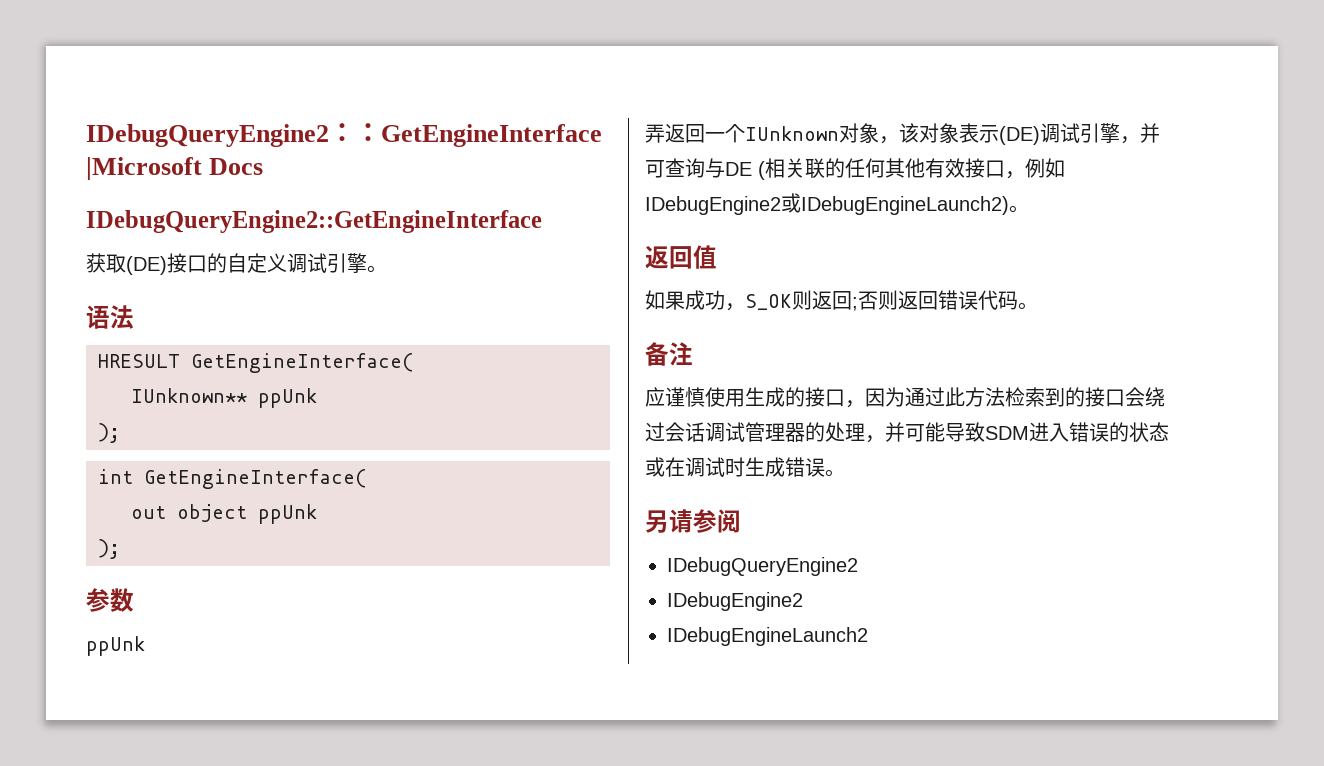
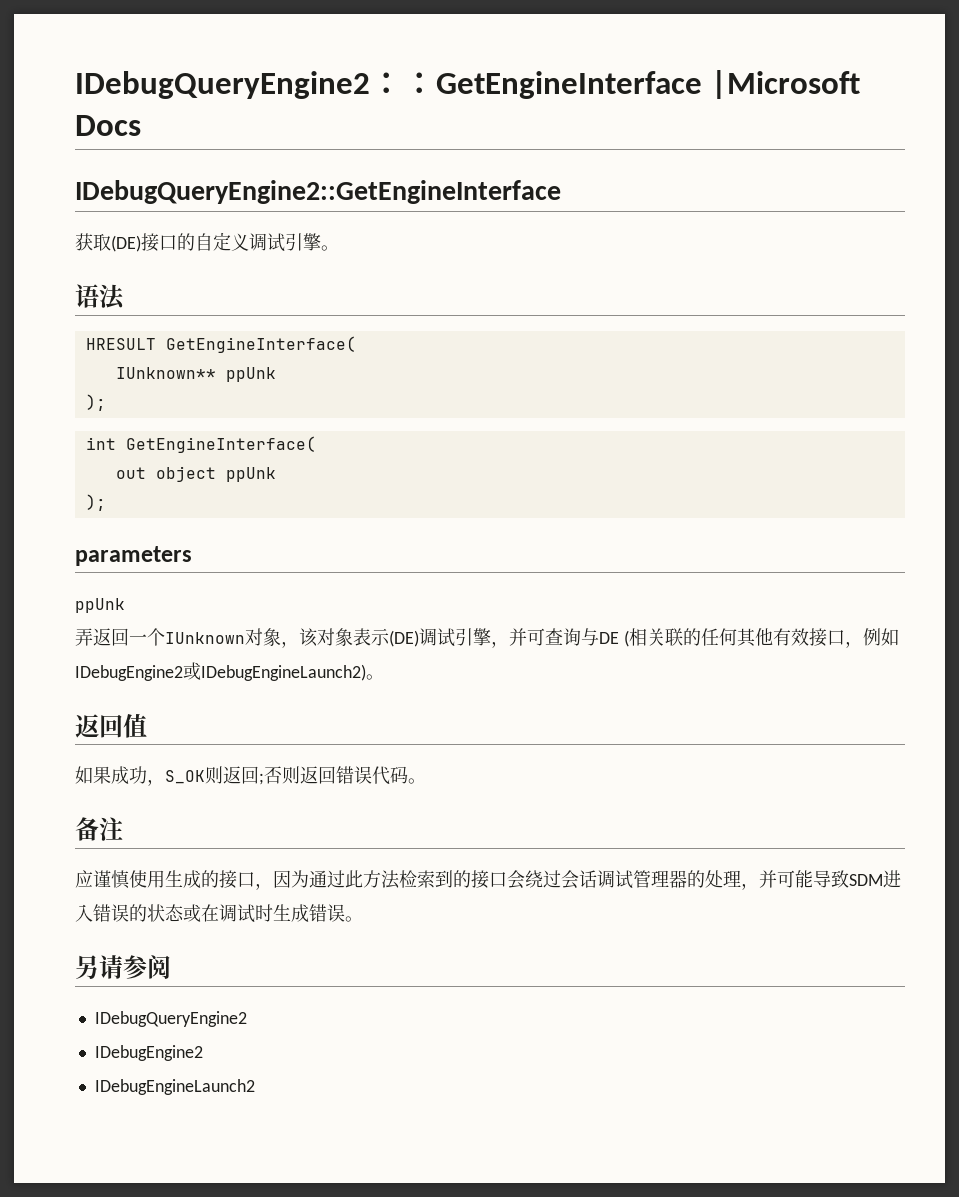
- 参数
+ parameters

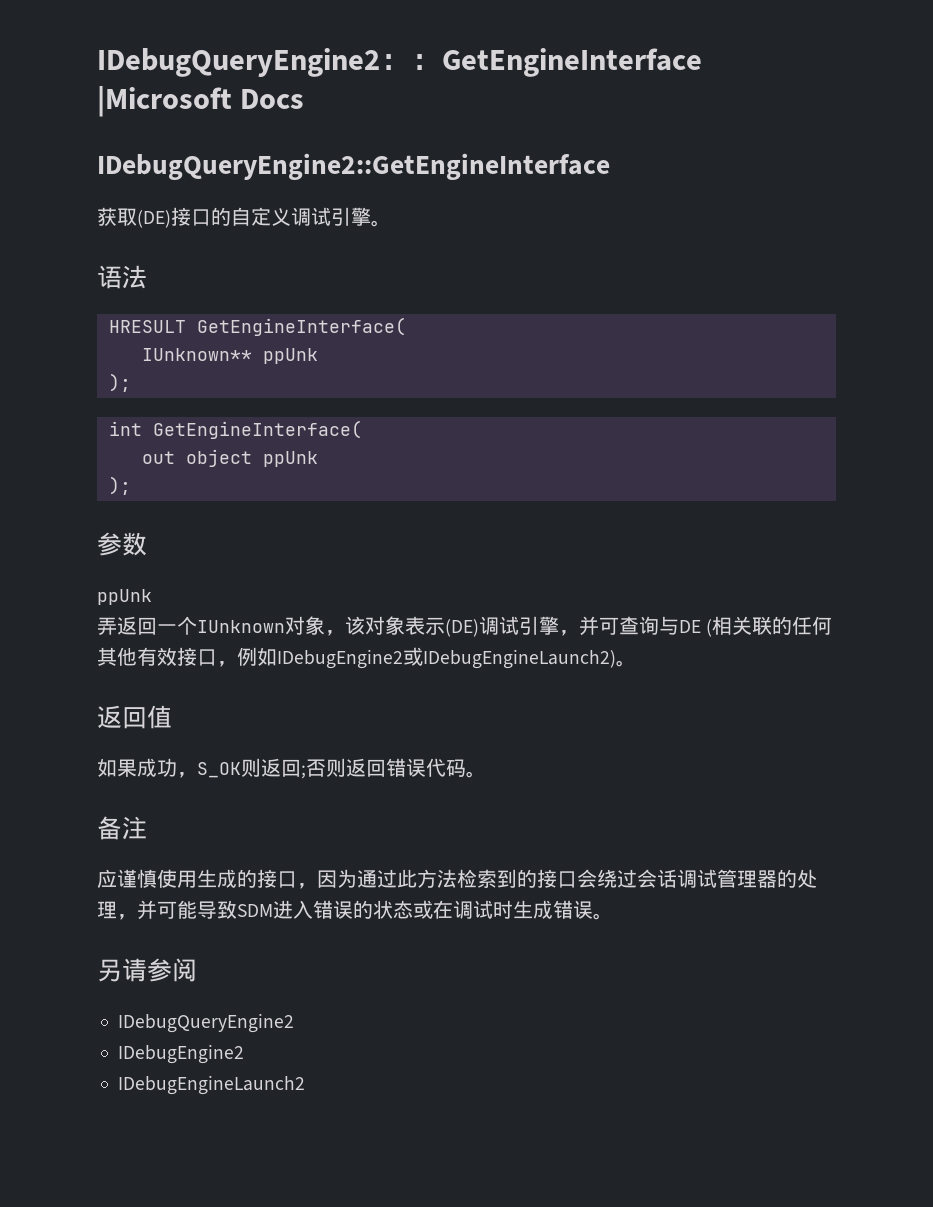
- parameters
+ 参数

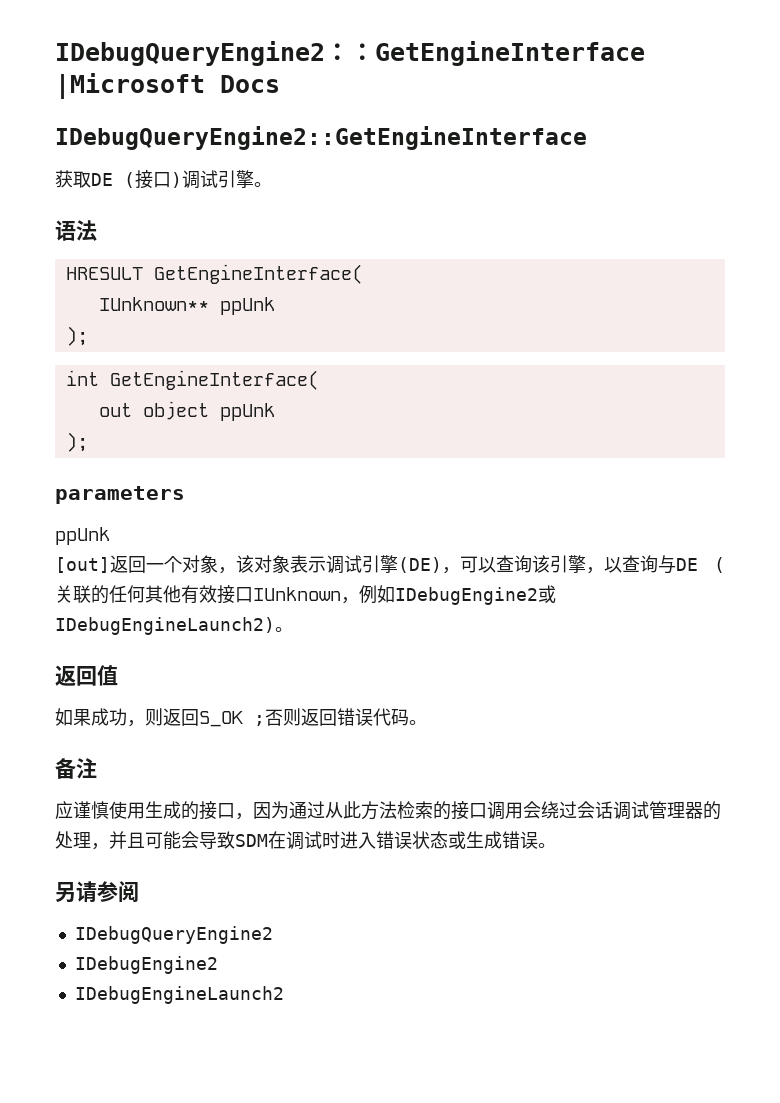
- 获取(DE)接口的自定义调试引擎。
+ 获取DE (接口)调试引擎。
- 参数
+ parameters
  ppUnk
- 弄返回一个IUnknown对象，该对象表示(DE)调试引擎，并可查询与DE (相关联的任何其他有效接口，例如IDebugEngine2或IDebugEngineLaunch2)。
+ [out]返回一个对象，该对象表示调试引擎(DE)，可以查询该引擎，以查询与DE (关联的任何其他有效接口IUnknown，例如IDebugEngine2或IDebugEngineLaunch2)。
- 如果成功，S_OK则返回;否则返回错误代码。
+ 如果成功，则返回S_OK ;否则返回错误代码。
- 应谨慎使用生成的接口，因为通过此方法检索到的接口会绕过会话调试管理器的处理，并可能导致SDM进入错误的状态或在调试时生成错误。
+ 应谨慎使用生成的接口，因为通过从此方法检索的接口调用会绕过会话调试管理器的处理，并且可能会导致SDM在调试时进入错误状态或生成错误。

